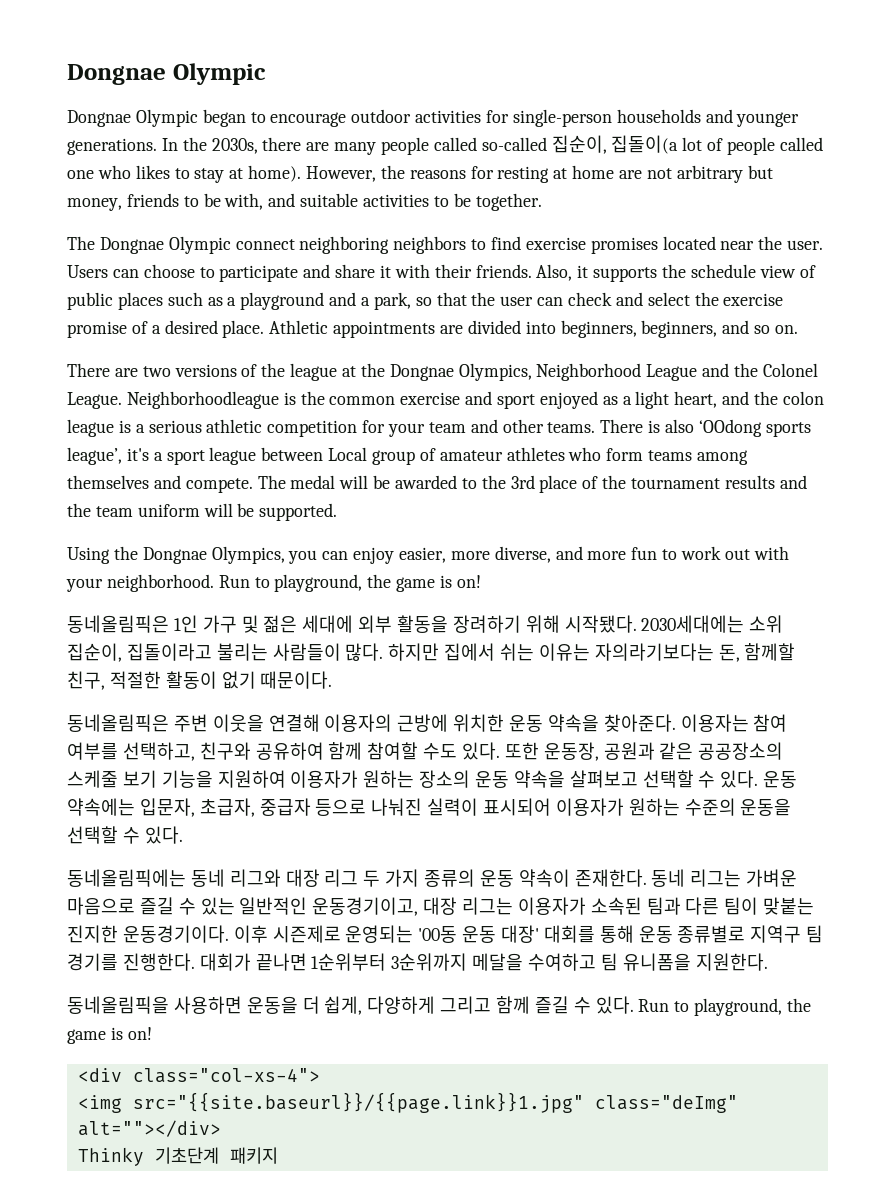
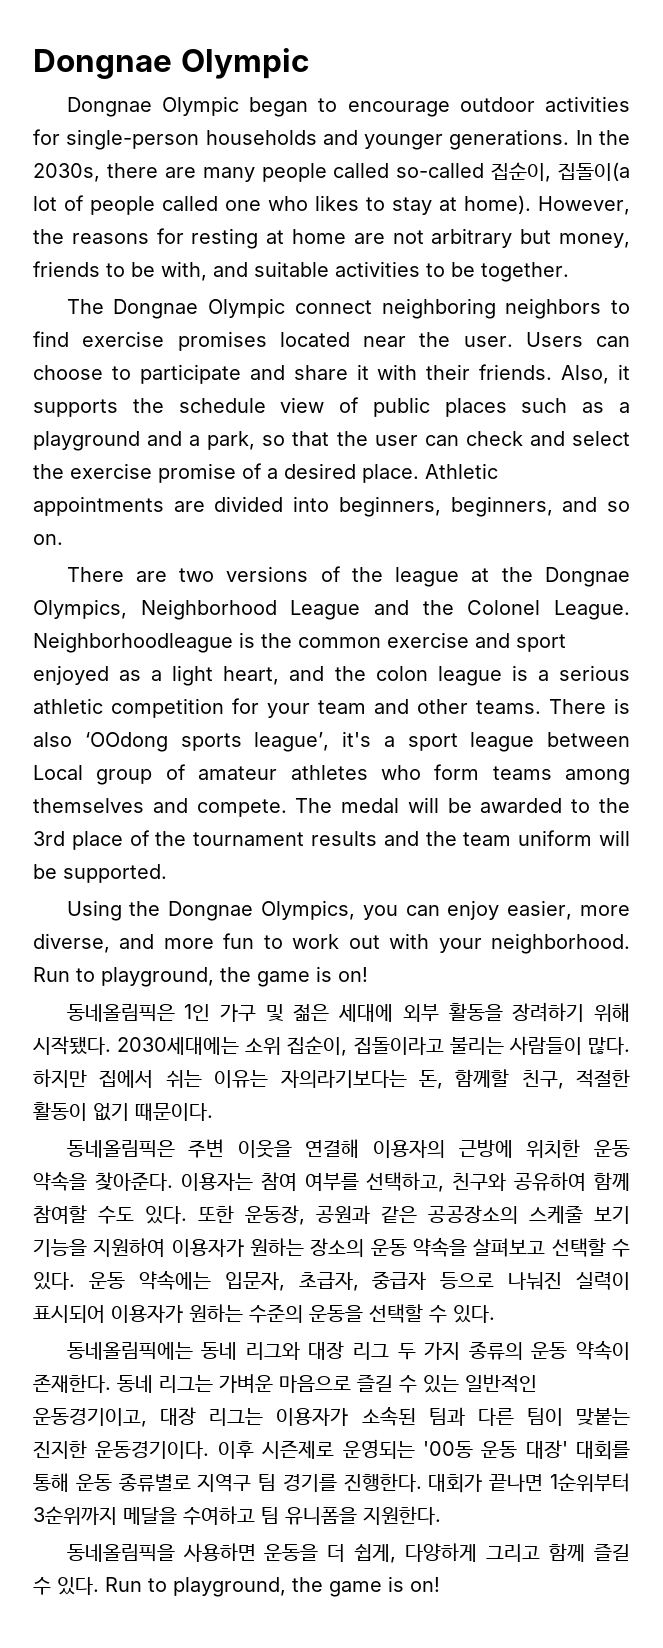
- <div class="col-xs-4">
- <img src="{{site.baseurl}}/{{page.link}}1.jpg" class="deImg" alt=""></div>
- Thinky 기초단계 패키지

